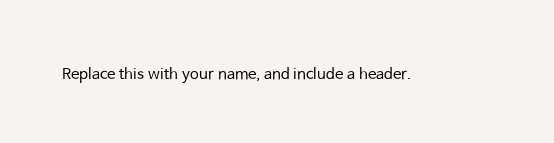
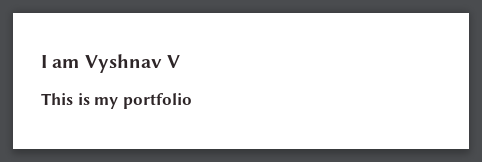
- Replace this with your name, and include a header.
+ I am Vyshnav V
+ This is my portfolio

